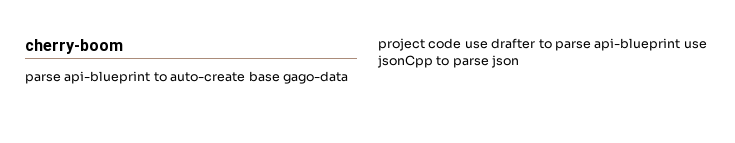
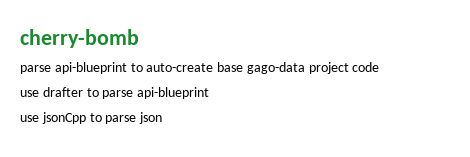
- cherry-boom
+ cherry-bomb
- parse api-blueprint to auto-create base gago-data project code use drafter to parse api-blueprint use jsonCpp to parse json
+ parse api-blueprint to auto-create base gago-data project code
+ use drafter to parse api-blueprint
+ use jsonCpp to parse json

